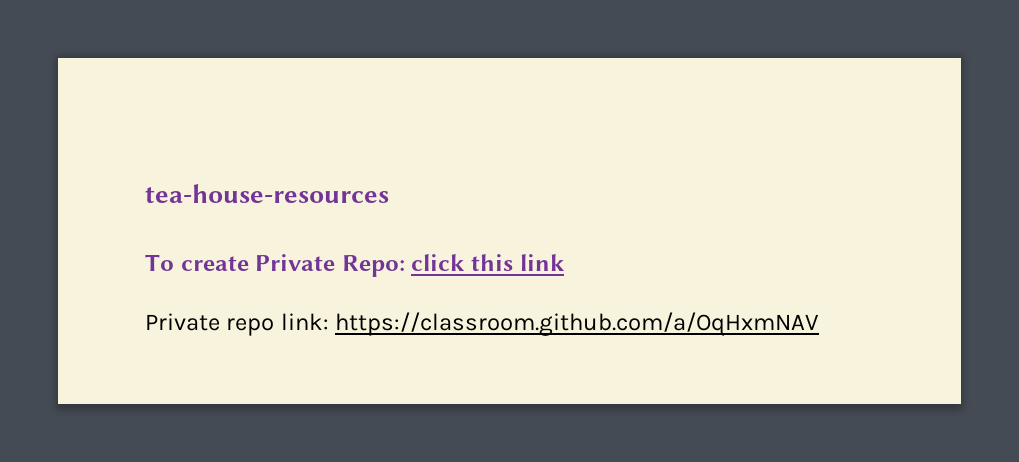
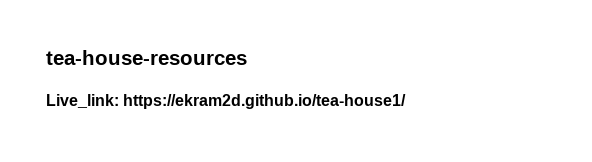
- To create Private Repo: click this link
- Private repo link: https://classroom.github.com/a/OqHxmNAV
+ Live_link: https://ekram2d.github.io/tea-house1/

